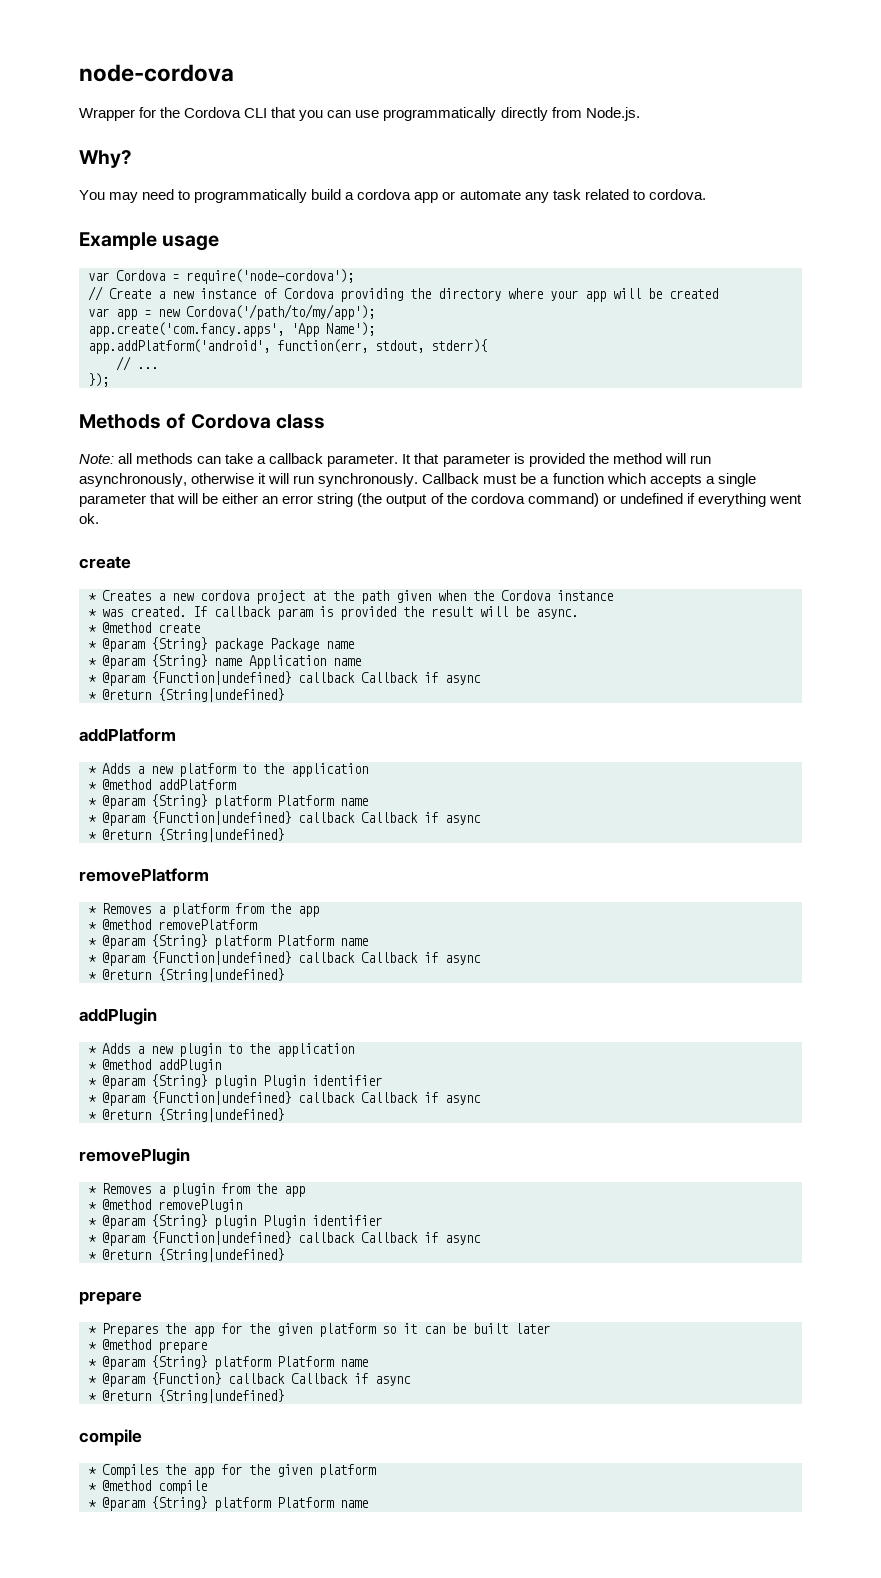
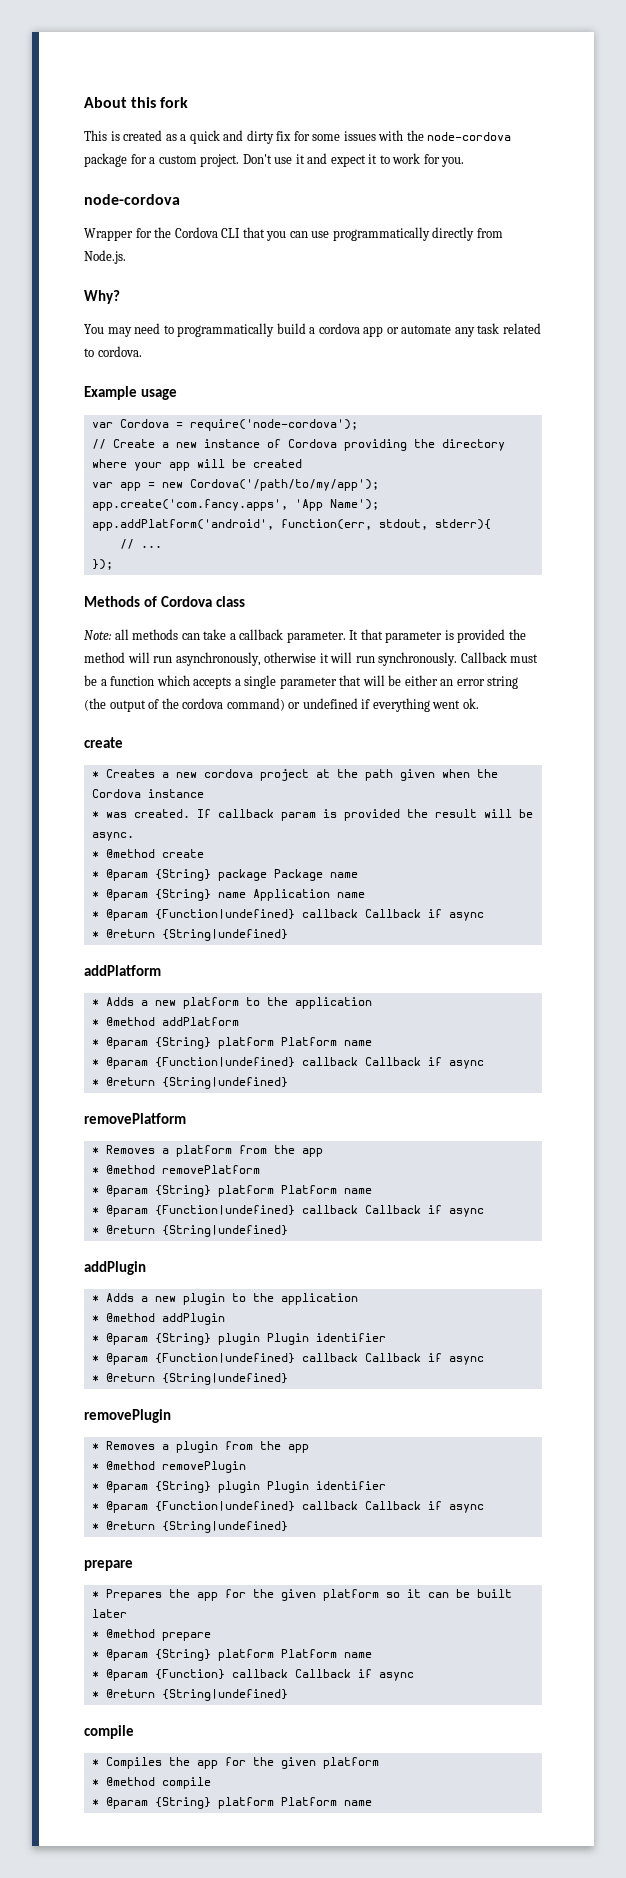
+ About this fork
+ This is created as a quick and dirty fix for some issues with the node-cordova package for a custom project. Don't use it and expect it to work for you.

